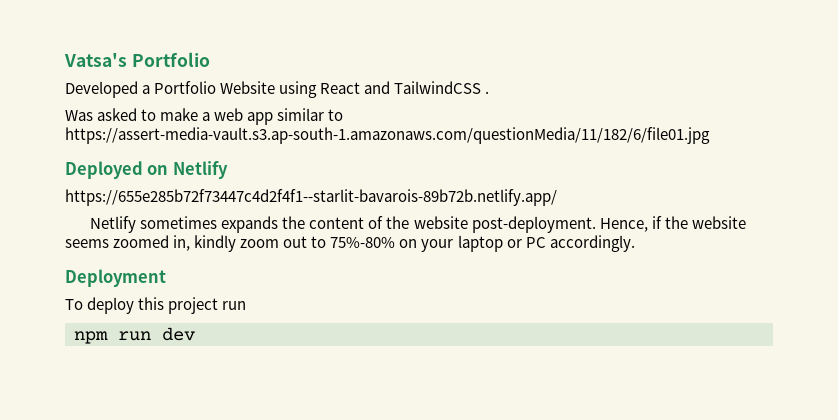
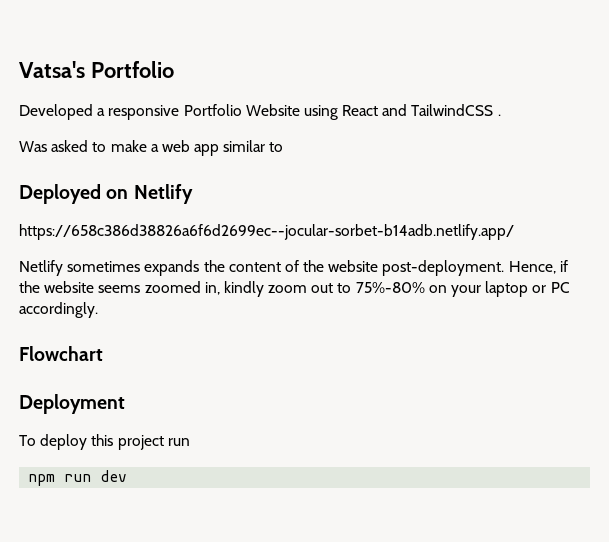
- Developed a Portfolio Website using React and TailwindCSS .
+ Developed a responsive Portfolio Website using React and TailwindCSS .
- Was asked to make a web app similar to https://assert-media-vault.s3.ap-south-1.amazonaws.com/questionMedia/11/182/6/file01.jpg
+ Was asked to make a web app similar to
- https://655e285b72f73447c4d2f4f1--starlit-bavarois-89b72b.netlify.app/
+ https://658c386d38826a6f6d2699ec--jocular-sorbet-b14adb.netlify.app/
+ Flowchart

